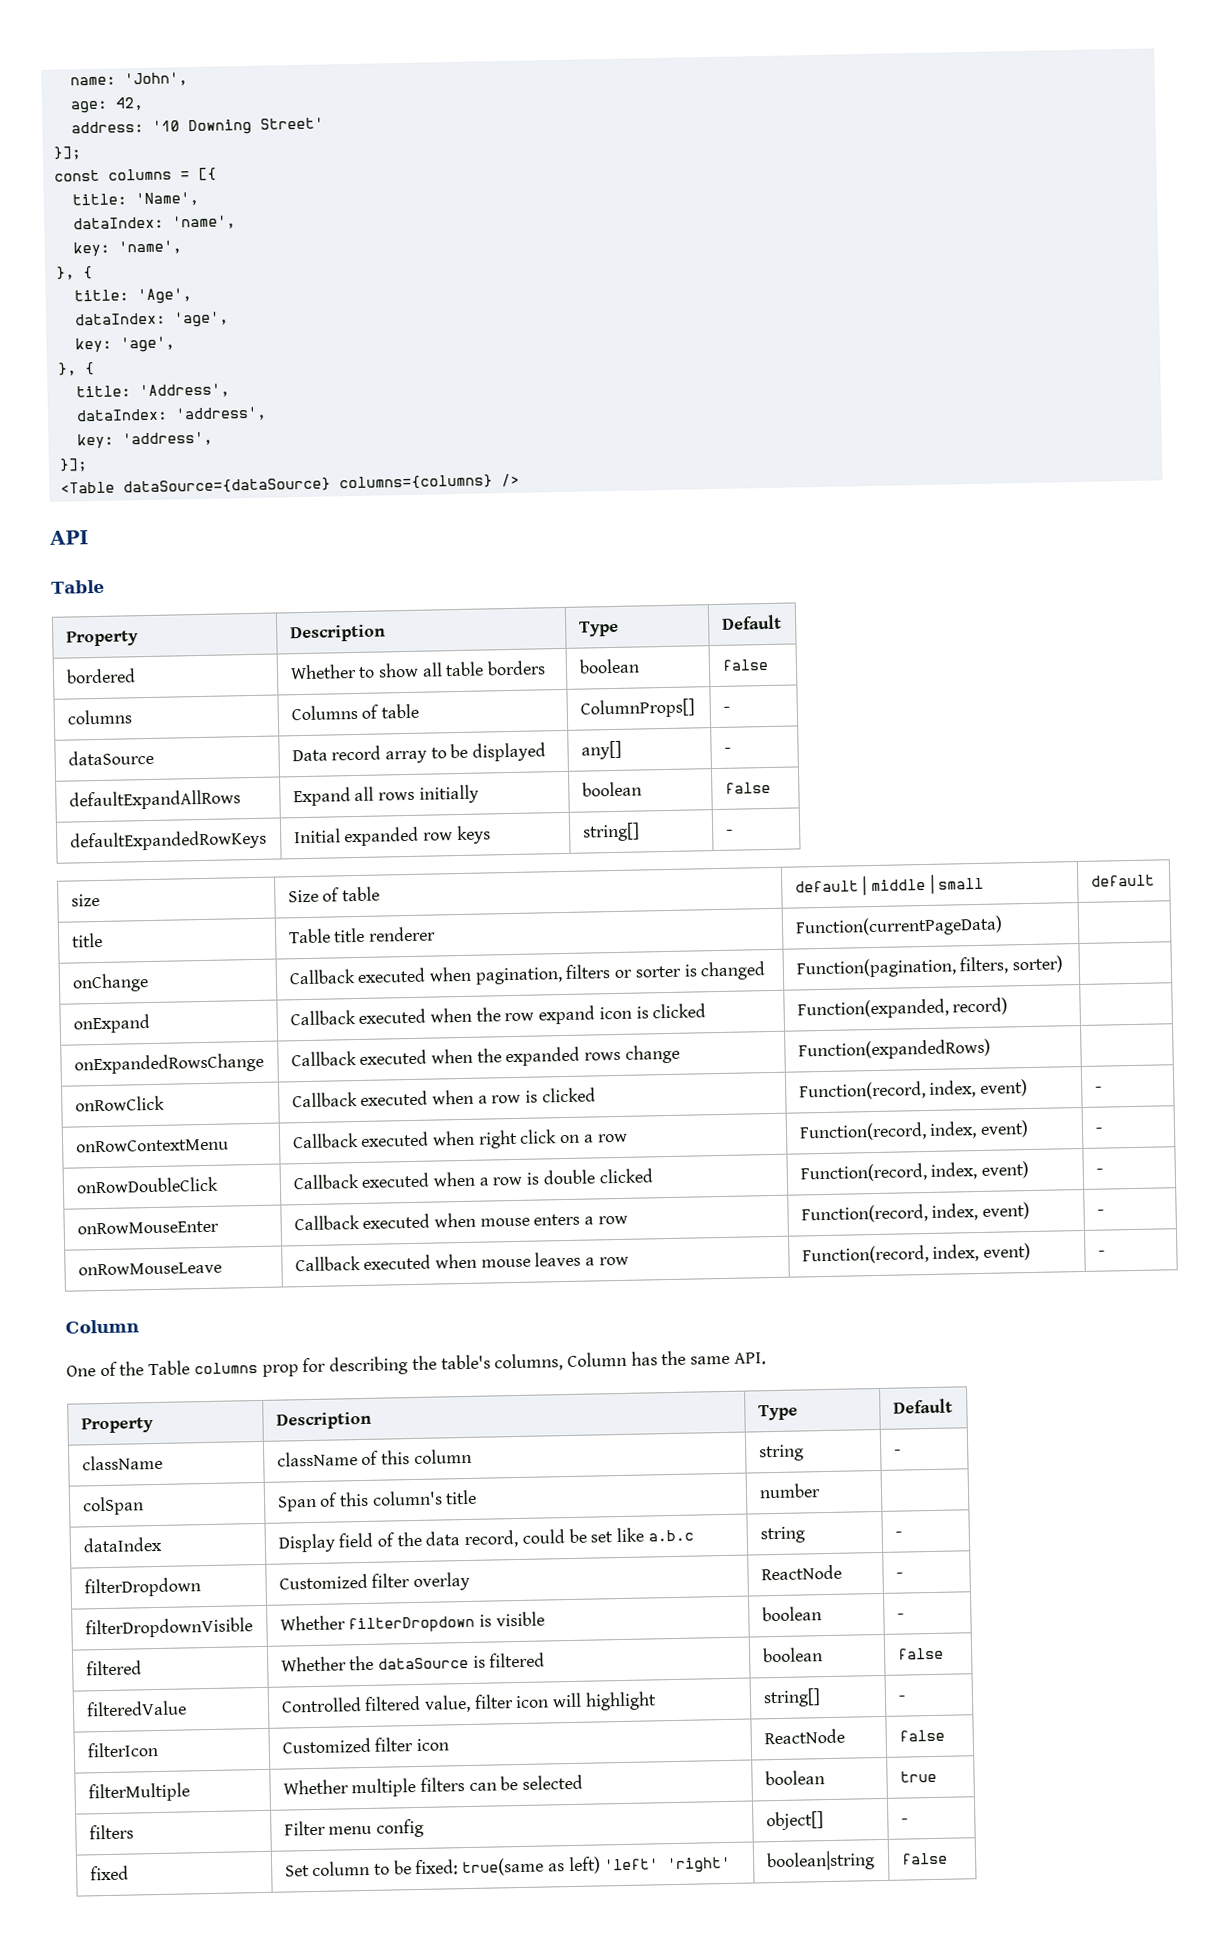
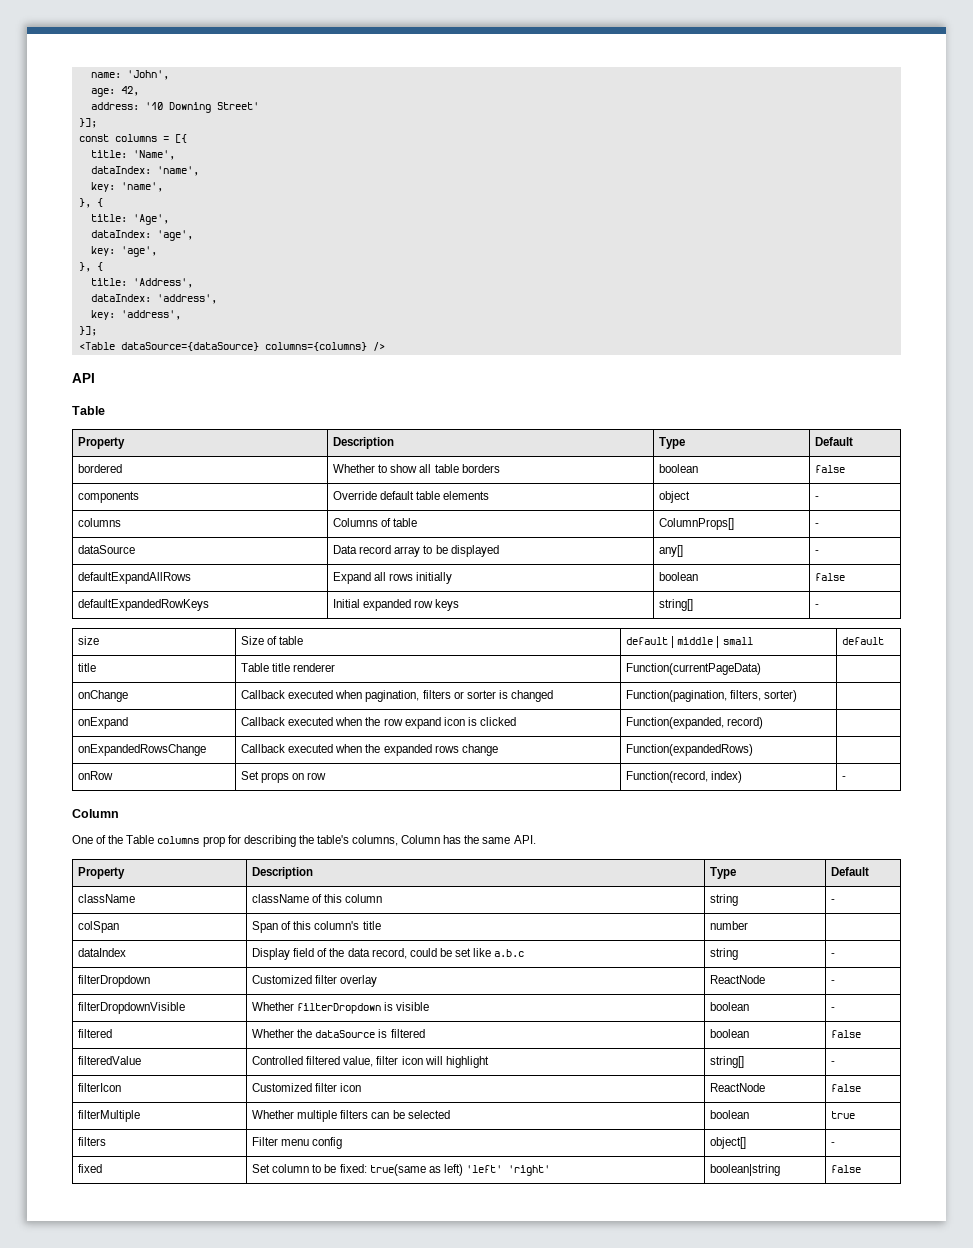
+ components | Override default table elements | object | -
- onRowClick | Callback executed when a row is clicked | Function(record, index, event) | -
- onRowContextMenu | Callback executed when right click on a row | Function(record, index, event) | -
- onRowDoubleClick | Callback executed when a row is double clicked | Function(record, index, event) | -
- onRowMouseEnter | Callback executed when mouse enters a row | Function(record, index, event) | -
- onRowMouseLeave | Callback executed when mouse leaves a row | Function(record, index, event) | -
+ onRow | Set props on row | Function(record, index) | -

